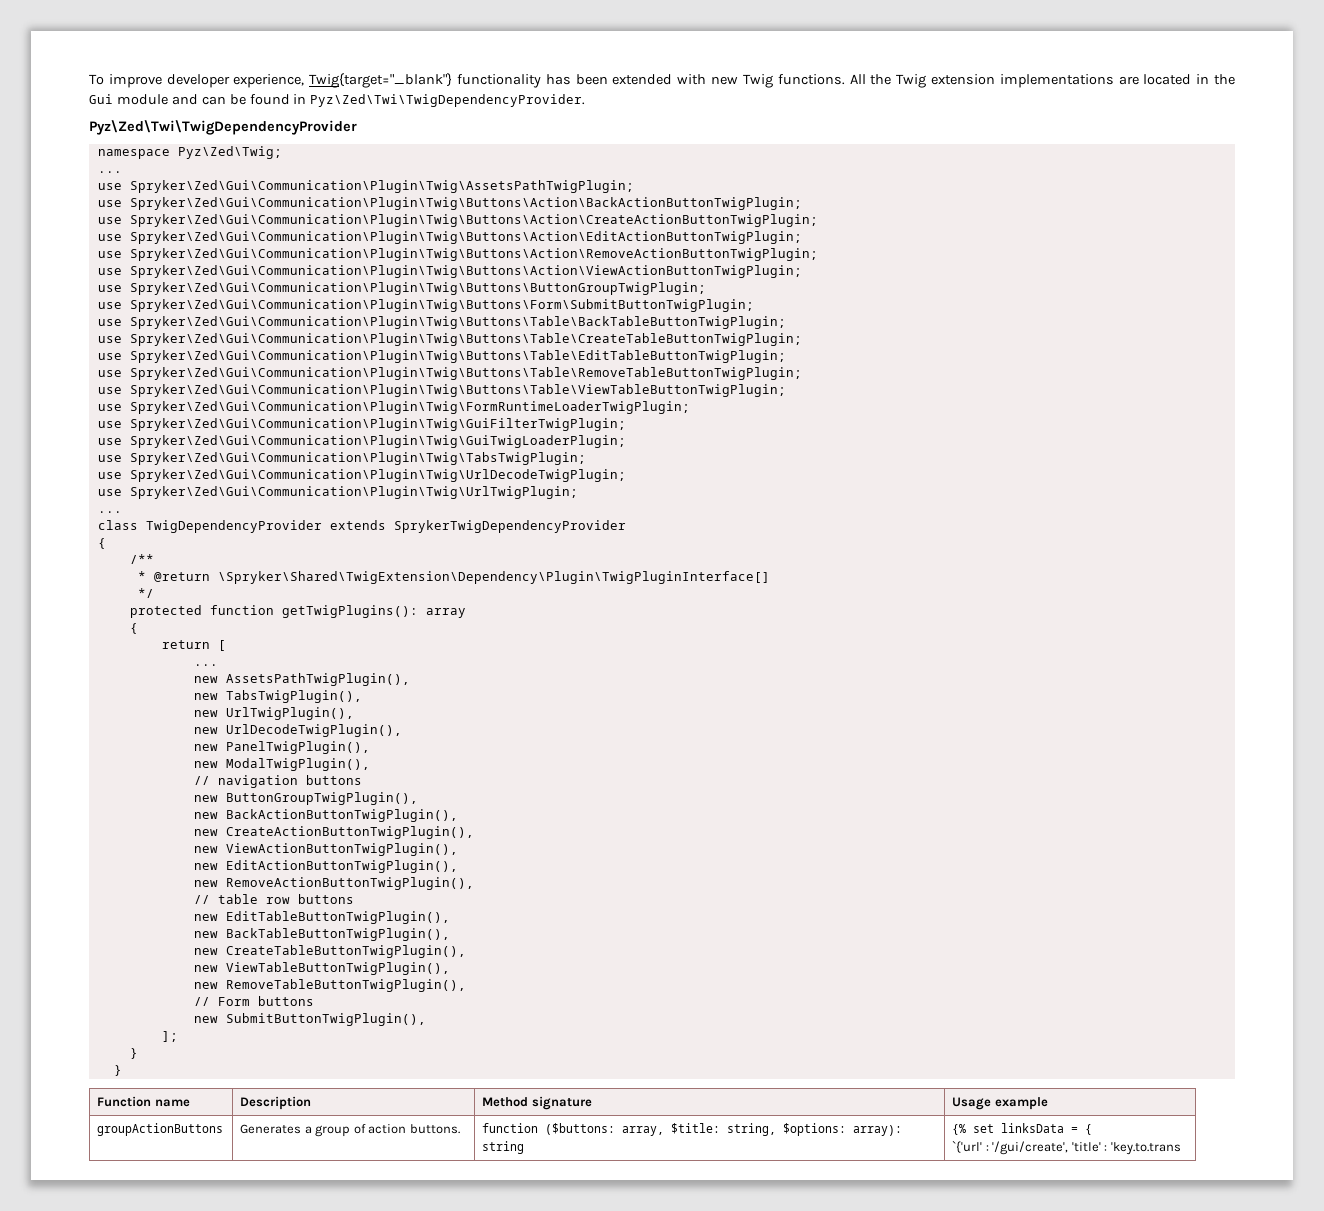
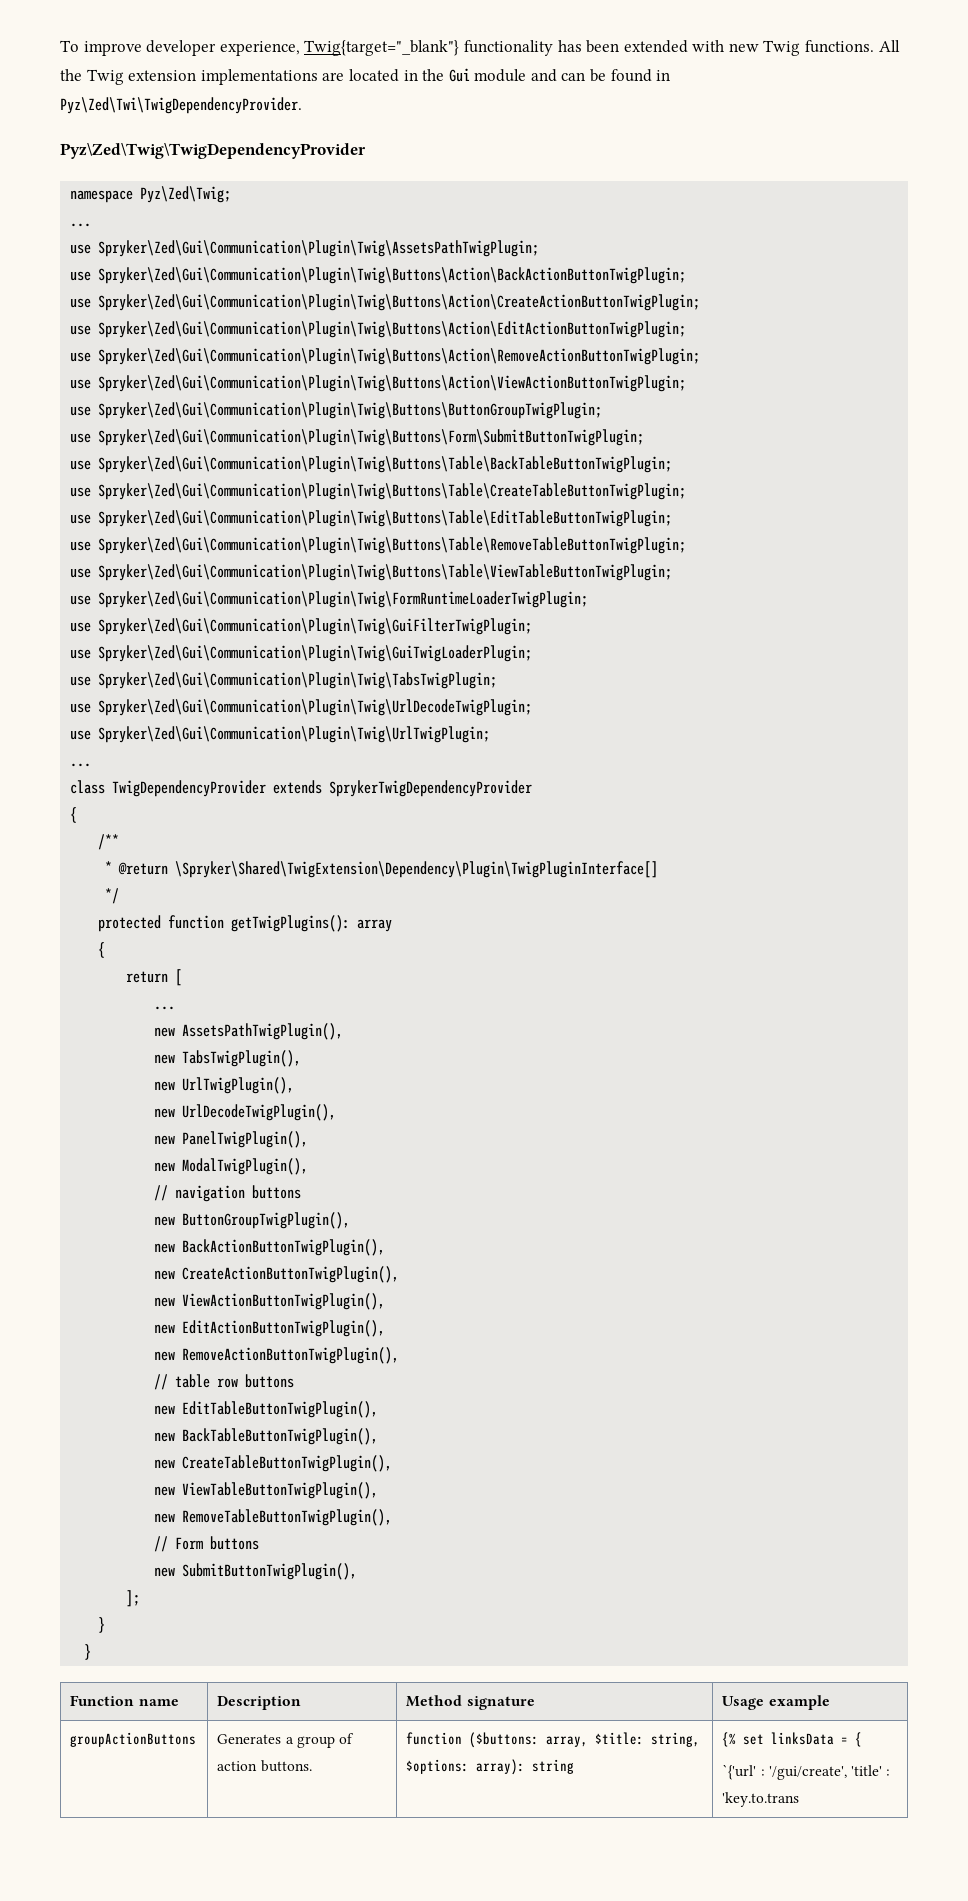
- Pyz\Zed\Twi\TwigDependencyProvider
+ Pyz\Zed\Twig\TwigDependencyProvider

